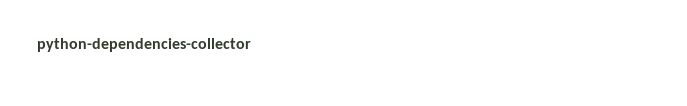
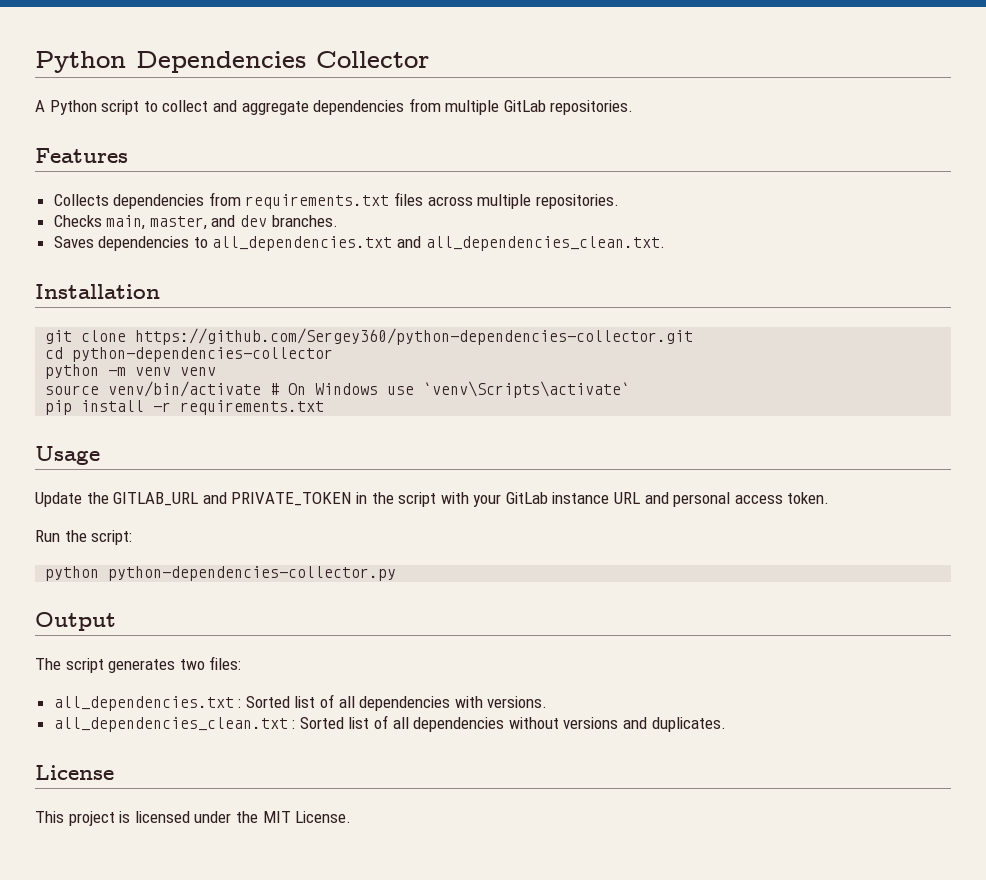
- python-dependencies-collector
+ Python Dependencies Collector
+ A Python script to collect and aggregate dependencies from multiple GitLab repositories.
+ Features
+ Collects dependencies from requirements.txt files across multiple repositories.
+ Checks main, master, and dev branches.
+ Saves dependencies to all_dependencies.txt and all_dependencies_clean.txt.
+ Installation
+ git clone https://github.com/Sergey360/python-dependencies-collector.git
+ cd python-dependencies-collector
+ python -m venv venv
+ source venv/bin/activate # On Windows use `venv\Scripts\activate`
+ pip install -r requirements.txt
+ Usage
+ Update the GITLAB_URL and PRIVATE_TOKEN in the script with your GitLab instance URL and personal access token.
+ Run the script:
+ python python-dependencies-collector.py
+ Output
+ The script generates two files:
+ all_dependencies.txt : Sorted list of all dependencies with versions.
+ all_dependencies_clean.txt : Sorted list of all dependencies without versions and duplicates.
+ License
+ This project is licensed under the MIT License.

